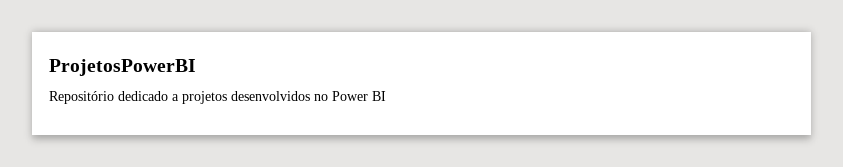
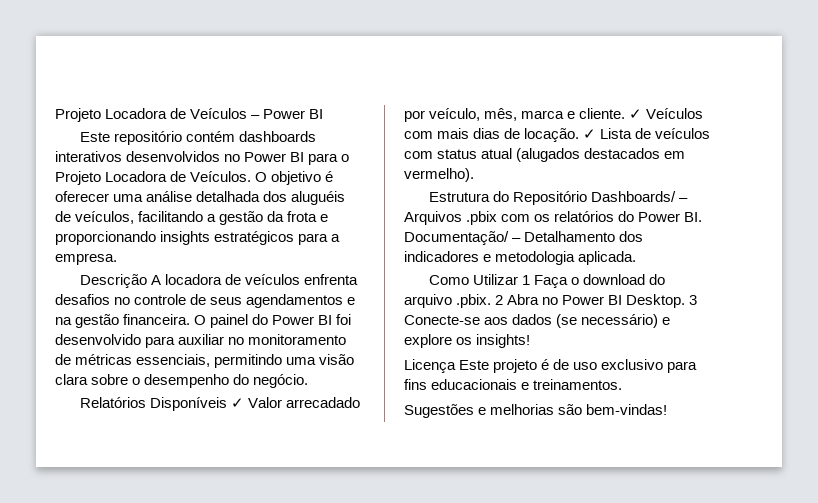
- ProjetosPowerBI
- Repositório dedicado a projetos desenvolvidos no Power BI
+ Projeto Locadora de Veículos – Power BI
+ Este repositório contém dashboards interativos desenvolvidos no Power BI para o Projeto Locadora de Veículos. O objetivo é oferecer uma análise detalhada dos aluguéis de veículos, facilitando a gestão da frota e proporcionando insights estratégicos para a empresa.
+ Descrição A locadora de veículos enfrenta desafios no controle de seus agendamentos e na gestão financeira. O painel do Power BI foi desenvolvido para auxiliar no monitoramento de métricas essenciais, permitindo uma visão clara sobre o desempenho do negócio.
+ Relatórios Disponíveis ✓ Valor arrecadado por veículo, mês, marca e cliente. ✓ Veículos com mais dias de locação. ✓ Lista de veículos com status atual (alugados destacados em vermelho).
+ Estrutura do Repositório Dashboards/ – Arquivos .pbix com os relatórios do Power BI. Documentação/ – Detalhamento dos indicadores e metodologia aplicada.
+ Como Utilizar 1 Faça o download do arquivo .pbix. 2 Abra no Power BI Desktop. 3 Conecte-se aos dados (se necessário) e explore os insights!
+ Licença Este projeto é de uso exclusivo para fins educacionais e treinamentos.
+ Sugestões e melhorias são bem-vindas!

